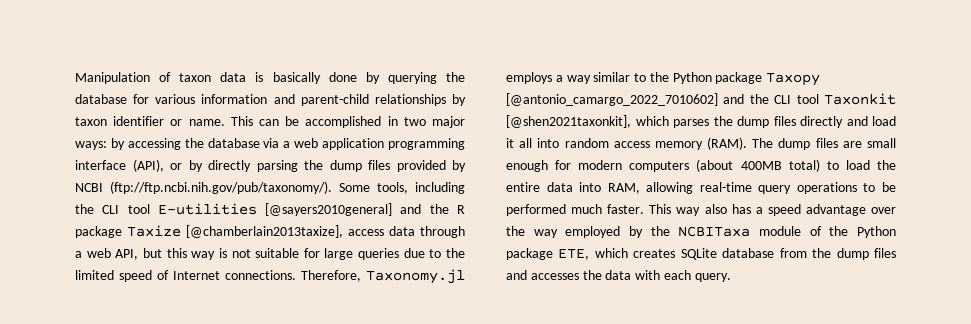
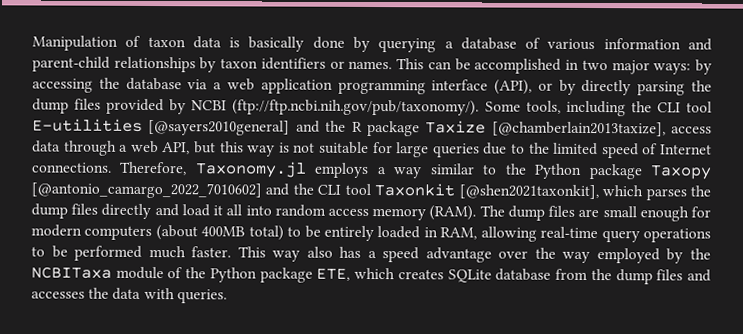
- Manipulation of taxon data is basically done by querying the database for various information and parent-child relationships by taxon identifier or name.
+ Manipulation of taxon data is basically done by querying a database of various information and parent-child relationships by taxon identifiers or names.
- The dump files are small enough for modern computers (about 400MB total) to load the entire data into RAM, allowing real-time query operations to be performed much faster.
+ The dump files are small enough for modern computers (about 400MB total) to be entirely loaded in RAM, allowing real-time query operations to be performed much faster.
- This way also has a speed advantage over the way employed by the NCBITaxa module of the Python package ETE, which creates SQLite database from the dump files and accesses the data with each query.
+ This way also has a speed advantage over the way employed by the NCBITaxa module of the Python package ETE, which creates SQLite database from the dump files and accesses the data with queries.

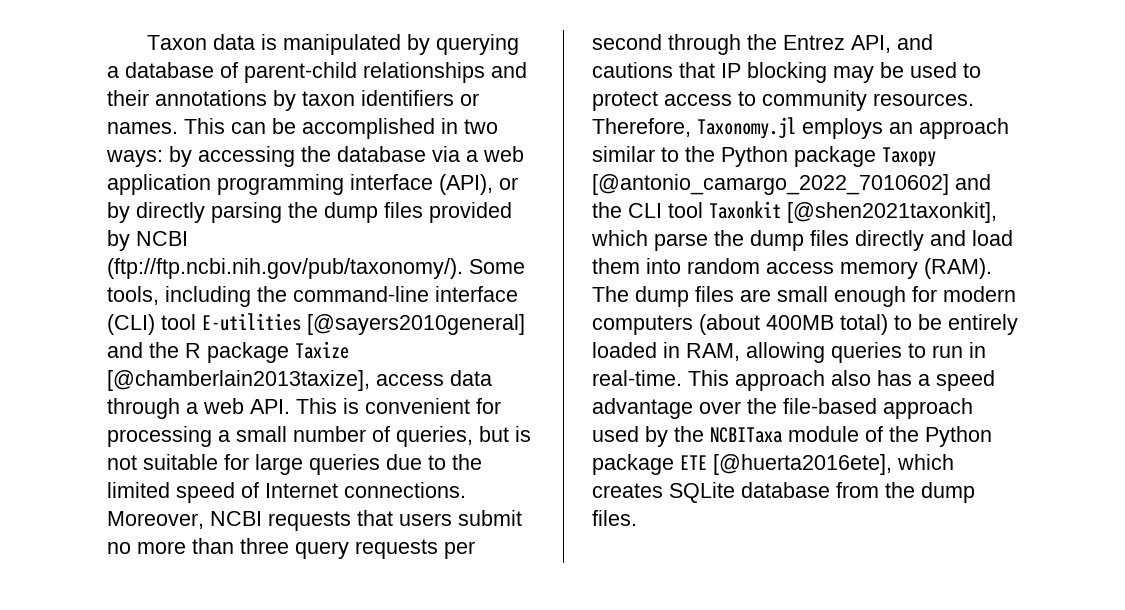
- Manipulation of taxon data is basically done by querying a database of various information and parent-child relationships by taxon identifiers or names.
+ Taxon data is manipulated by querying a database of parent-child relationships and their annotations by taxon identifiers or names.
- This can be accomplished in two major ways:
+ This can be accomplished in two ways:
- by accessing the database via a web application programming interface (API), or by directly parsing the dump files provided by NCBI (ftp://ftp.ncbi.nih.gov/pub/taxonomy/). Some tools, including the CLI tool E-utilities [@sayers2010general] and the R package Taxize [@chamberlain2013taxize], access data through a web API, but this way is not suitable for large queries due to the limited speed of Internet connections.
+ by accessing the database via a web application programming interface (API), or by directly parsing the dump files provided by NCBI (ftp://ftp.ncbi.nih.gov/pub/taxonomy/). Some tools, including the command-line interface (CLI) tool E-utilities [@sayers2010general] and the R package Taxize [@chamberlain2013taxize], access data through a web API. This is convenient for processing a small number of queries, but is not suitable for large queries due to the limited speed of Internet connections.
+ Moreover, NCBI requests that users submit no more than three query requests per second through the Entrez API, and cautions that IP blocking may be used to protect access to community resources.
- Therefore, Taxonomy.jl employs a way similar to the Python package Taxopy [@antonio_camargo_2022_7010602] and the CLI tool Taxonkit [@shen2021taxonkit], which parses the dump files directly and load it all into random access memory (RAM).
+ Therefore, Taxonomy.jl employs an approach similar to the Python package Taxopy [@antonio_camargo_2022_7010602] and the CLI tool Taxonkit [@shen2021taxonkit], which parse the dump files directly and load them into random access memory (RAM).
- The dump files are small enough for modern computers (about 400MB total) to be entirely loaded in RAM, allowing real-time query operations to be performed much faster. This way also has a speed advantage over the way employed by the NCBITaxa module of the Python package ETE, which creates SQLite database from the dump files and accesses the data with queries.
+ The dump files are small enough for modern computers (about 400MB total) to be entirely loaded in RAM, allowing queries to run in real-time. This approach also has a speed advantage over the file-based approach used by the NCBITaxa module of the Python package ETE [@huerta2016ete], which creates SQLite database from the dump files.

